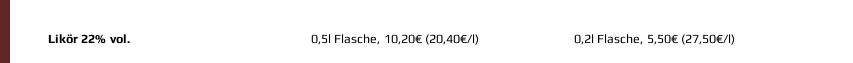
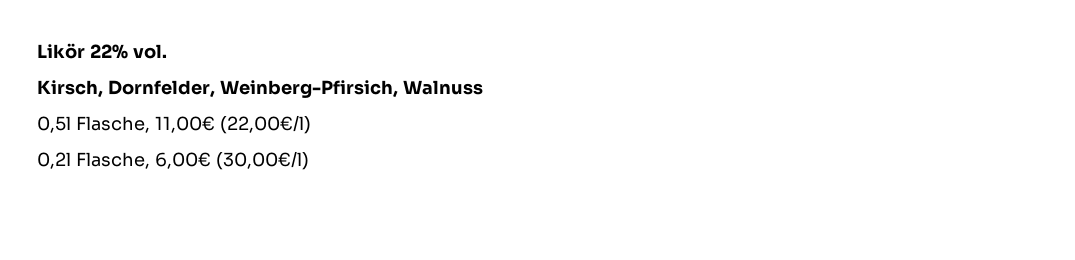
+ Kirsch, Dornfelder, Weinberg-Pfirsich, Walnuss
- 0,5l Flasche, 10,20€ (20,40€/l)
+ 0,5l Flasche, 11,00€ (22,00€/l)
- 0,2l Flasche, 5,50€ (27,50€/l)
+ 0,2l Flasche, 6,00€ (30,00€/l)

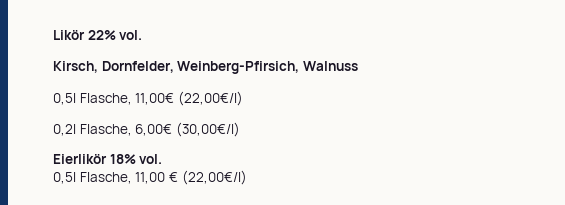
+ Eierlikör 18% vol.
+ 0,5l Flasche, 11,00 € (22,00€/l)

